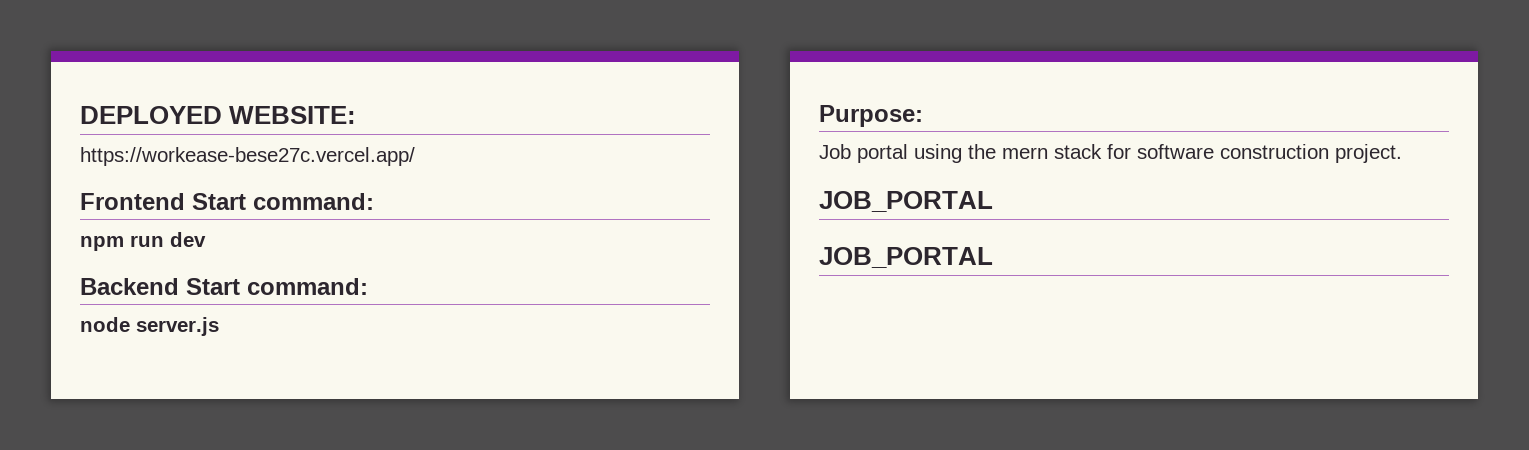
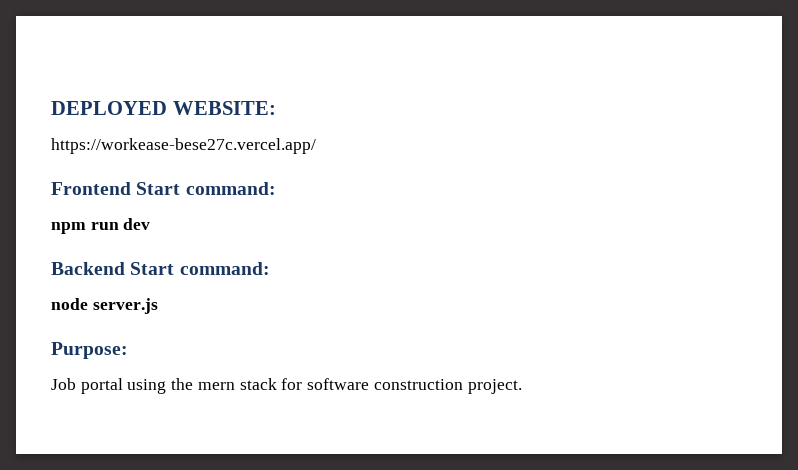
  Job portal using the mern stack for software construction project.
- JOB_PORTAL
- JOB_PORTAL

